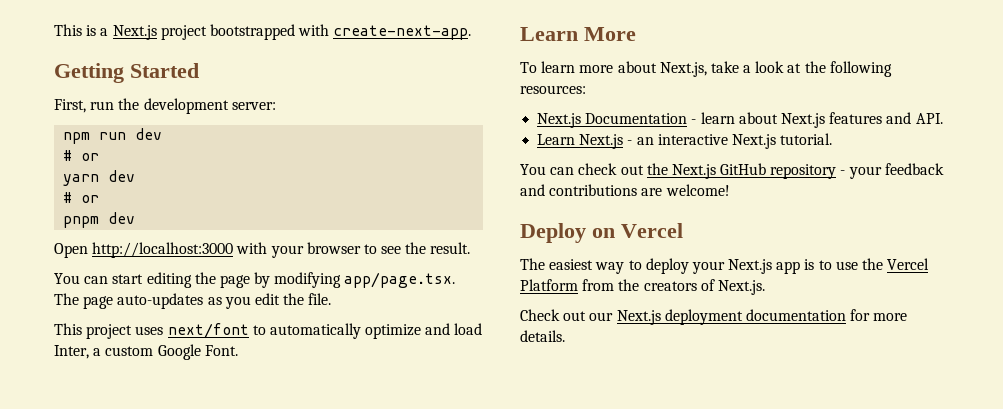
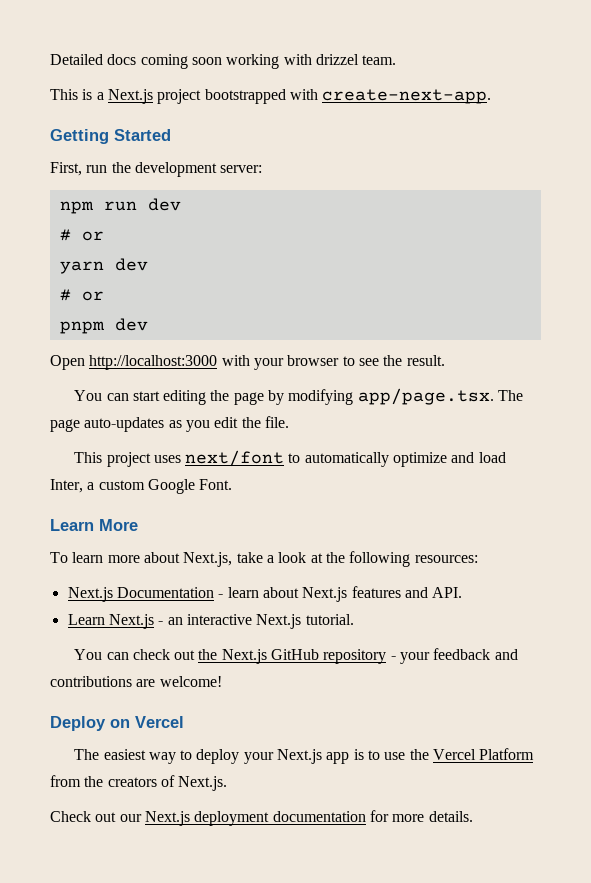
+ Detailed docs coming soon working with drizzel team.

